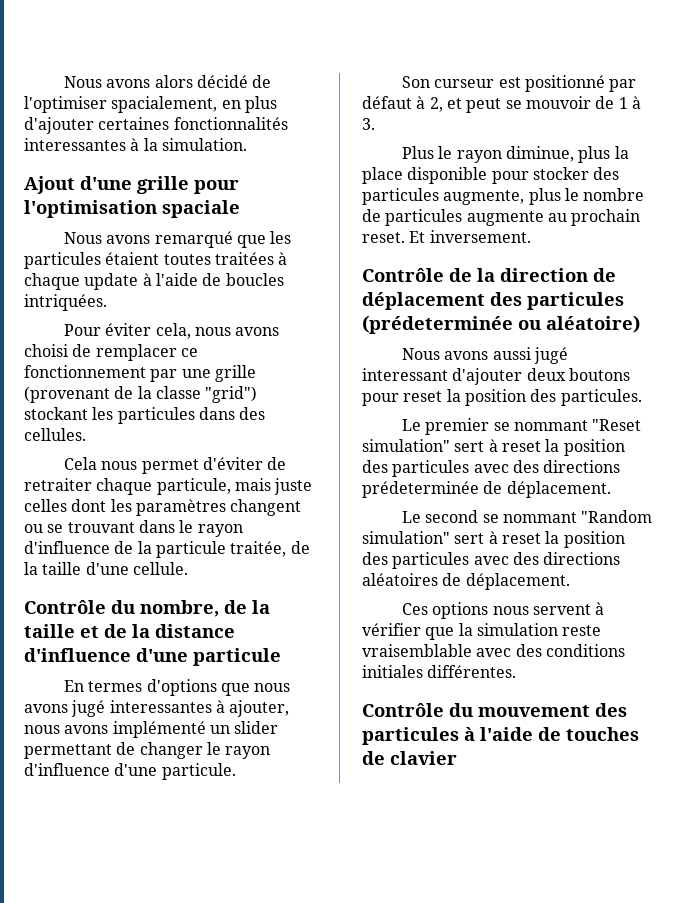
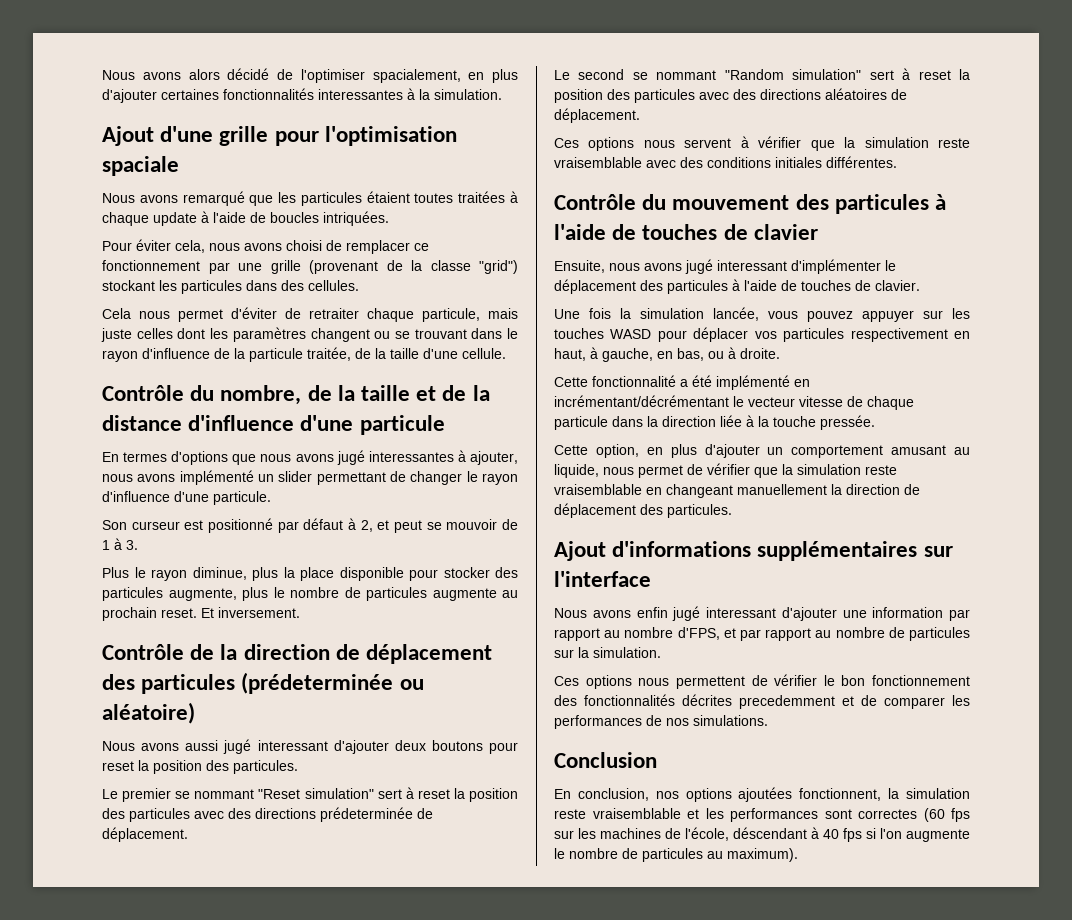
+ Ensuite, nous avons jugé interessant d'implémenter le déplacement des particules à l'aide de touches de clavier.
+ Une fois la simulation lancée, vous pouvez appuyer sur les touches WASD pour déplacer vos particules respectivement en haut, à gauche, en bas, ou à droite.
+ Cette fonctionnalité a été implémenté en incrémentant/décrémentant le vecteur vitesse de chaque particule dans la direction liée à la touche pressée.
+ Cette option, en plus d'ajouter un comportement amusant au liquide, nous permet de vérifier que la simulation reste vraisemblable en changeant manuellement la direction de déplacement des particules.
+ Ajout d'informations supplémentaires sur l'interface
+ Nous avons enfin jugé interessant d'ajouter une information par rapport au nombre d'FPS, et par rapport au nombre de particules sur la simulation.
+ Ces options nous permettent de vérifier le bon fonctionnement des fonctionnalités décrites precedemment et de comparer les performances de nos simulations.
+ Conclusion
+ En conclusion, nos options ajoutées fonctionnent, la simulation reste vraisemblable et les performances sont correctes (60 fps sur les machines de l'école, déscendant à 40 fps si l'on augmente le nombre de particules au maximum).

